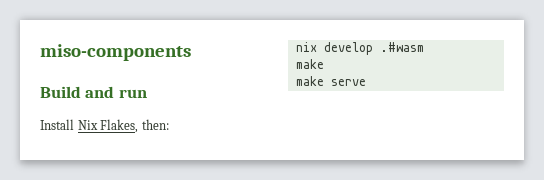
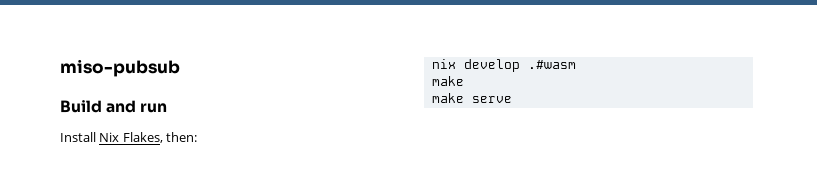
- miso-components
+ miso-pubsub

